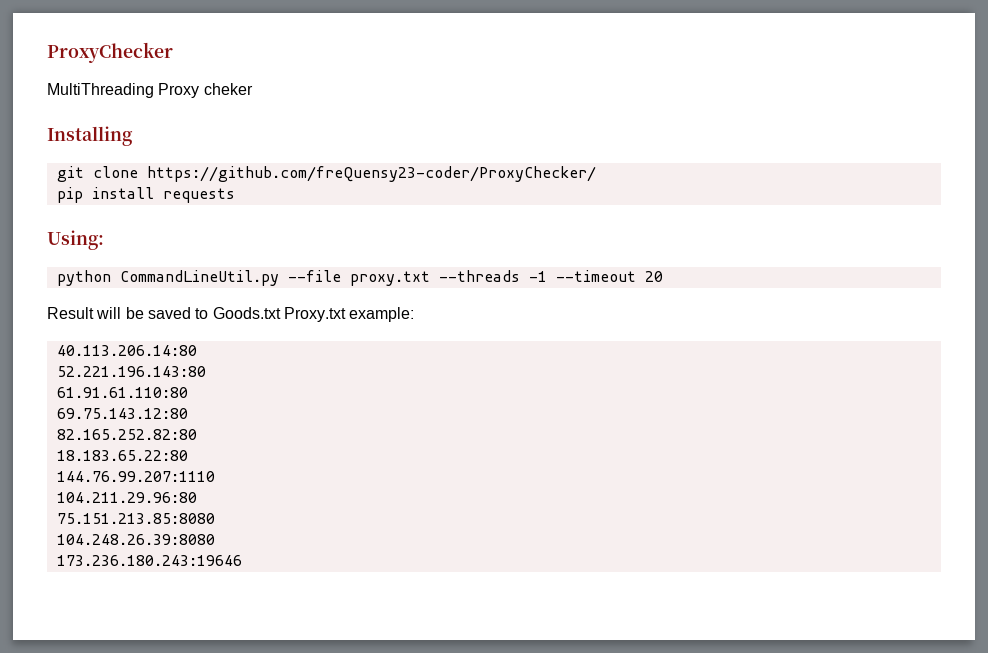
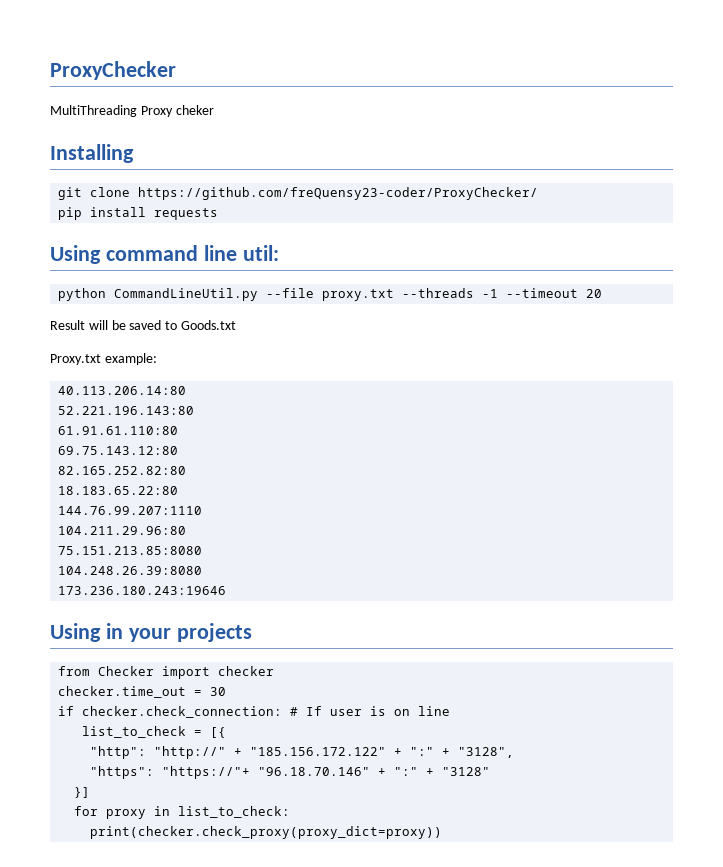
- Using:
+ Using command line util:
- Result will be saved to Goods.txt Proxy.txt example:
+ Result will be saved to Goods.txt
+ Proxy.txt example:
+ Using in your projects
+ from Checker import checker
+ checker.time_out = 30
+ if checker.check_connection: # If user is on line
+ list_to_check = [{
+ "http": "http://" + "185.156.172.122" + ":" + "3128",
+ "https": "https://"+ "96.18.70.146" + ":" + "3128"
+ }]
+ for proxy in list_to_check:
+ print(checker.check_proxy(proxy_dict=proxy))

